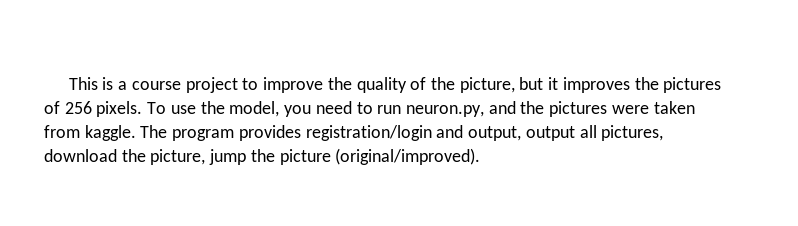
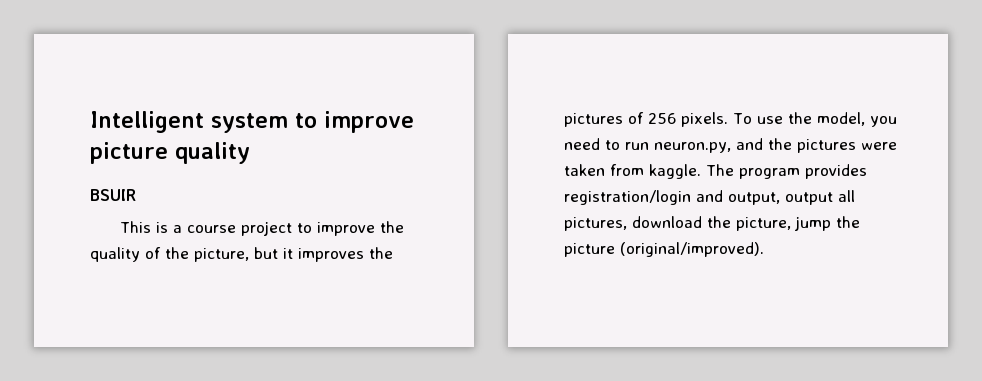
+ Intelligent system to improve picture quality
+ BSUIR

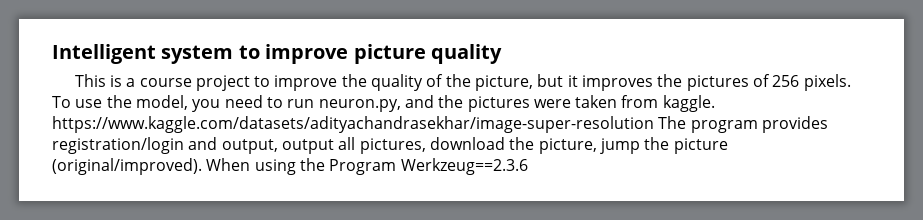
- BSUIR
- To use the model, you need to run neuron.py, and the pictures were taken from kaggle. The program provides registration/login and output, output all pictures, download the picture, jump the picture (original/improved).
+ To use the model, you need to run neuron.py, and the pictures were taken from kaggle. https://www.kaggle.com/datasets/adityachandrasekhar/image-super-resolution The program provides registration/login and output, output all pictures, download the picture, jump the picture (original/improved).
+ When using the Program Werkzeug==2.3.6

